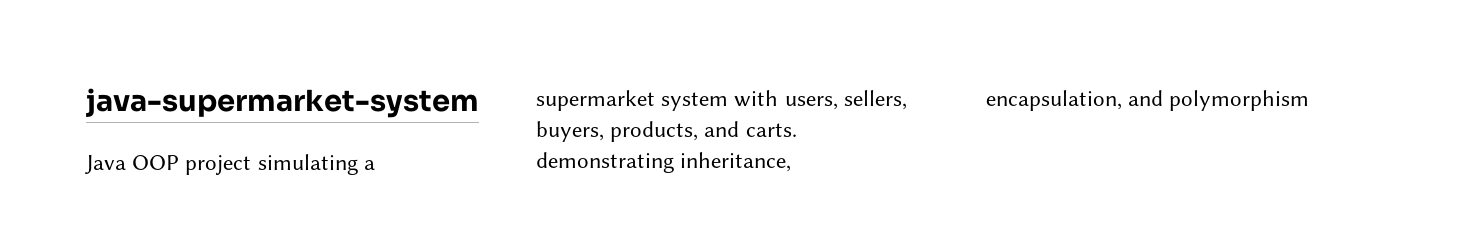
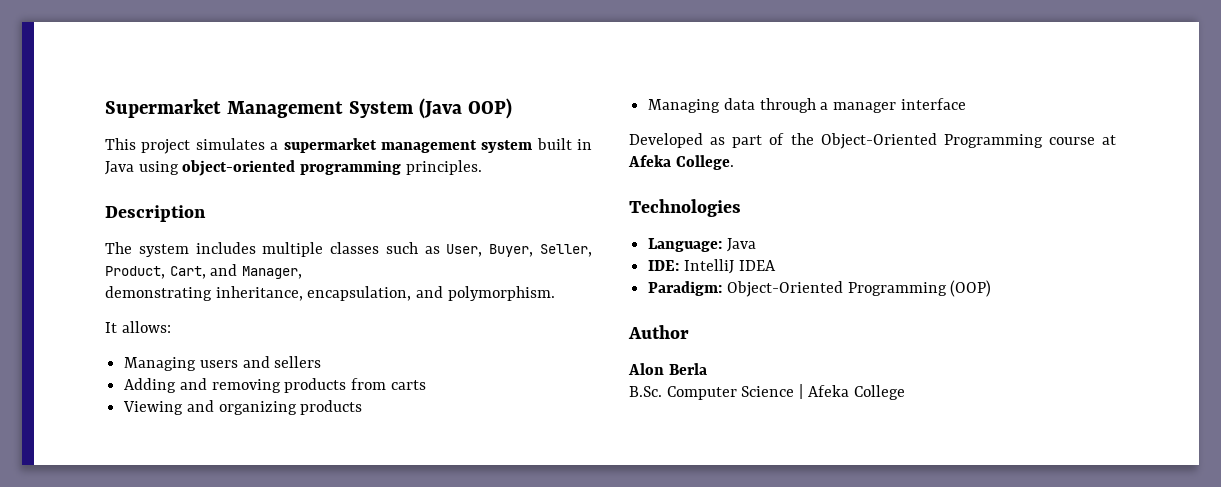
- java-supermarket-system
- Java OOP project simulating a supermarket system with users, sellers, buyers, products, and carts. demonstrating inheritance, encapsulation, and polymorphism
+ Supermarket Management System (Java OOP)
+ This project simulates a supermarket management system built in Java using object-oriented programming principles.
+ Description
+ The system includes multiple classes such as User, Buyer, Seller, Product, Cart, and Manager,
+ demonstrating inheritance, encapsulation, and polymorphism.
+ It allows:
+ Managing users and sellers
+ Adding and removing products from carts
+ Viewing and organizing products
+ Managing data through a manager interface
+ Developed as part of the Object-Oriented Programming course at Afeka College.
+ Technologies
+ Language: Java
+ IDE: IntelliJ IDEA
+ Paradigm: Object-Oriented Programming (OOP)
+ Author
+ Alon Berla
+ B.Sc. Computer Science | Afeka College

